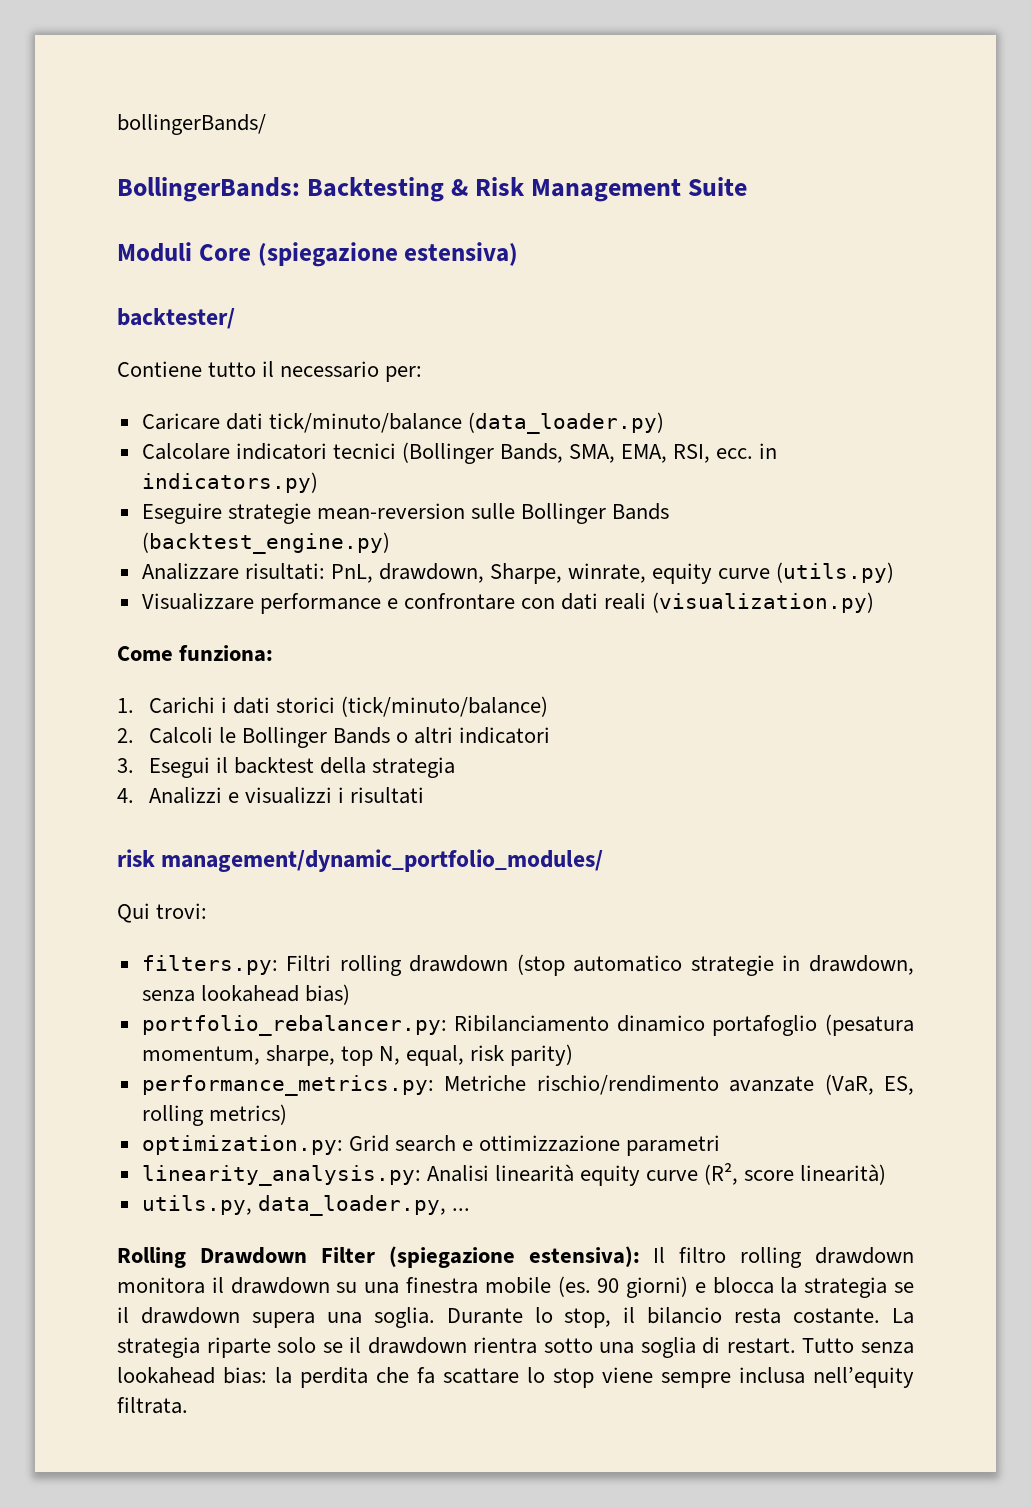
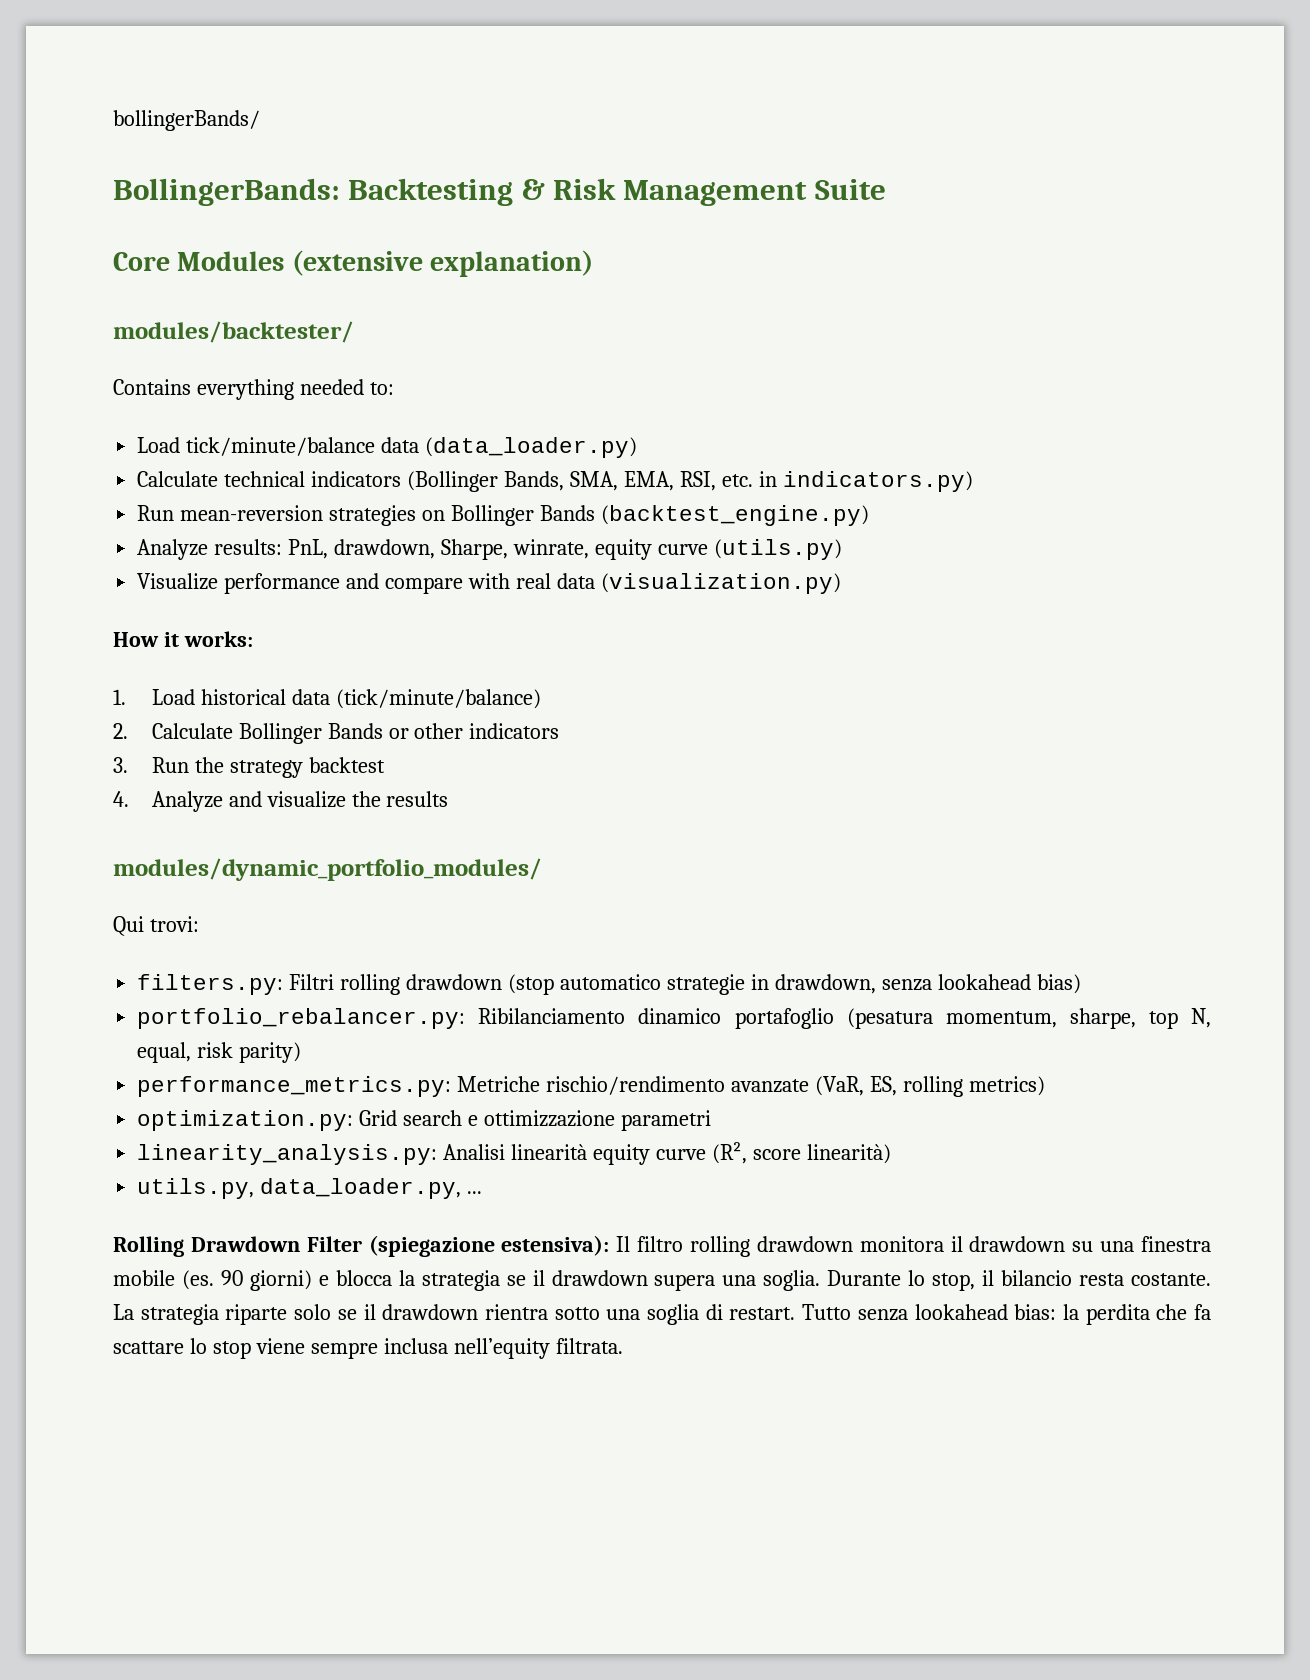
- Moduli Core (spiegazione estensiva)
- backtester/
- Contiene tutto il necessario per:
- Caricare dati tick/minuto/balance (data_loader.py)
- Calcolare indicatori tecnici (Bollinger Bands, SMA, EMA, RSI, ecc. in indicators.py)
+ Core Modules (extensive explanation)
+ modules/backtester/
+ Contains everything needed to:
+ Load tick/minute/balance data (data_loader.py)
+ Calculate technical indicators (Bollinger Bands, SMA, EMA, RSI, etc. in indicators.py)
- Eseguire strategie mean-reversion sulle Bollinger Bands (backtest_engine.py)
+ Run mean-reversion strategies on Bollinger Bands (backtest_engine.py)
- Analizzare risultati: PnL, drawdown, Sharpe, winrate, equity curve (utils.py)
+ Analyze results: PnL, drawdown, Sharpe, winrate, equity curve (utils.py)
- Visualizzare performance e confrontare con dati reali (visualization.py)
- Come funziona:
- 1. Carichi i dati storici (tick/minuto/balance)
- 2. Calcoli le Bollinger Bands o altri indicatori
- 3. Esegui il backtest della strategia
+ Visualize performance and compare with real data (visualization.py)
+ How it works:
+ 1. Load historical data (tick/minute/balance)
+ 2. Calculate Bollinger Bands or other indicators
+ 3. Run the strategy backtest
- 4. Analizzi e visualizzi i risultati
- risk management/dynamic_portfolio_modules/
+ 4. Analyze and visualize the results
+ modules/dynamic_portfolio_modules/

